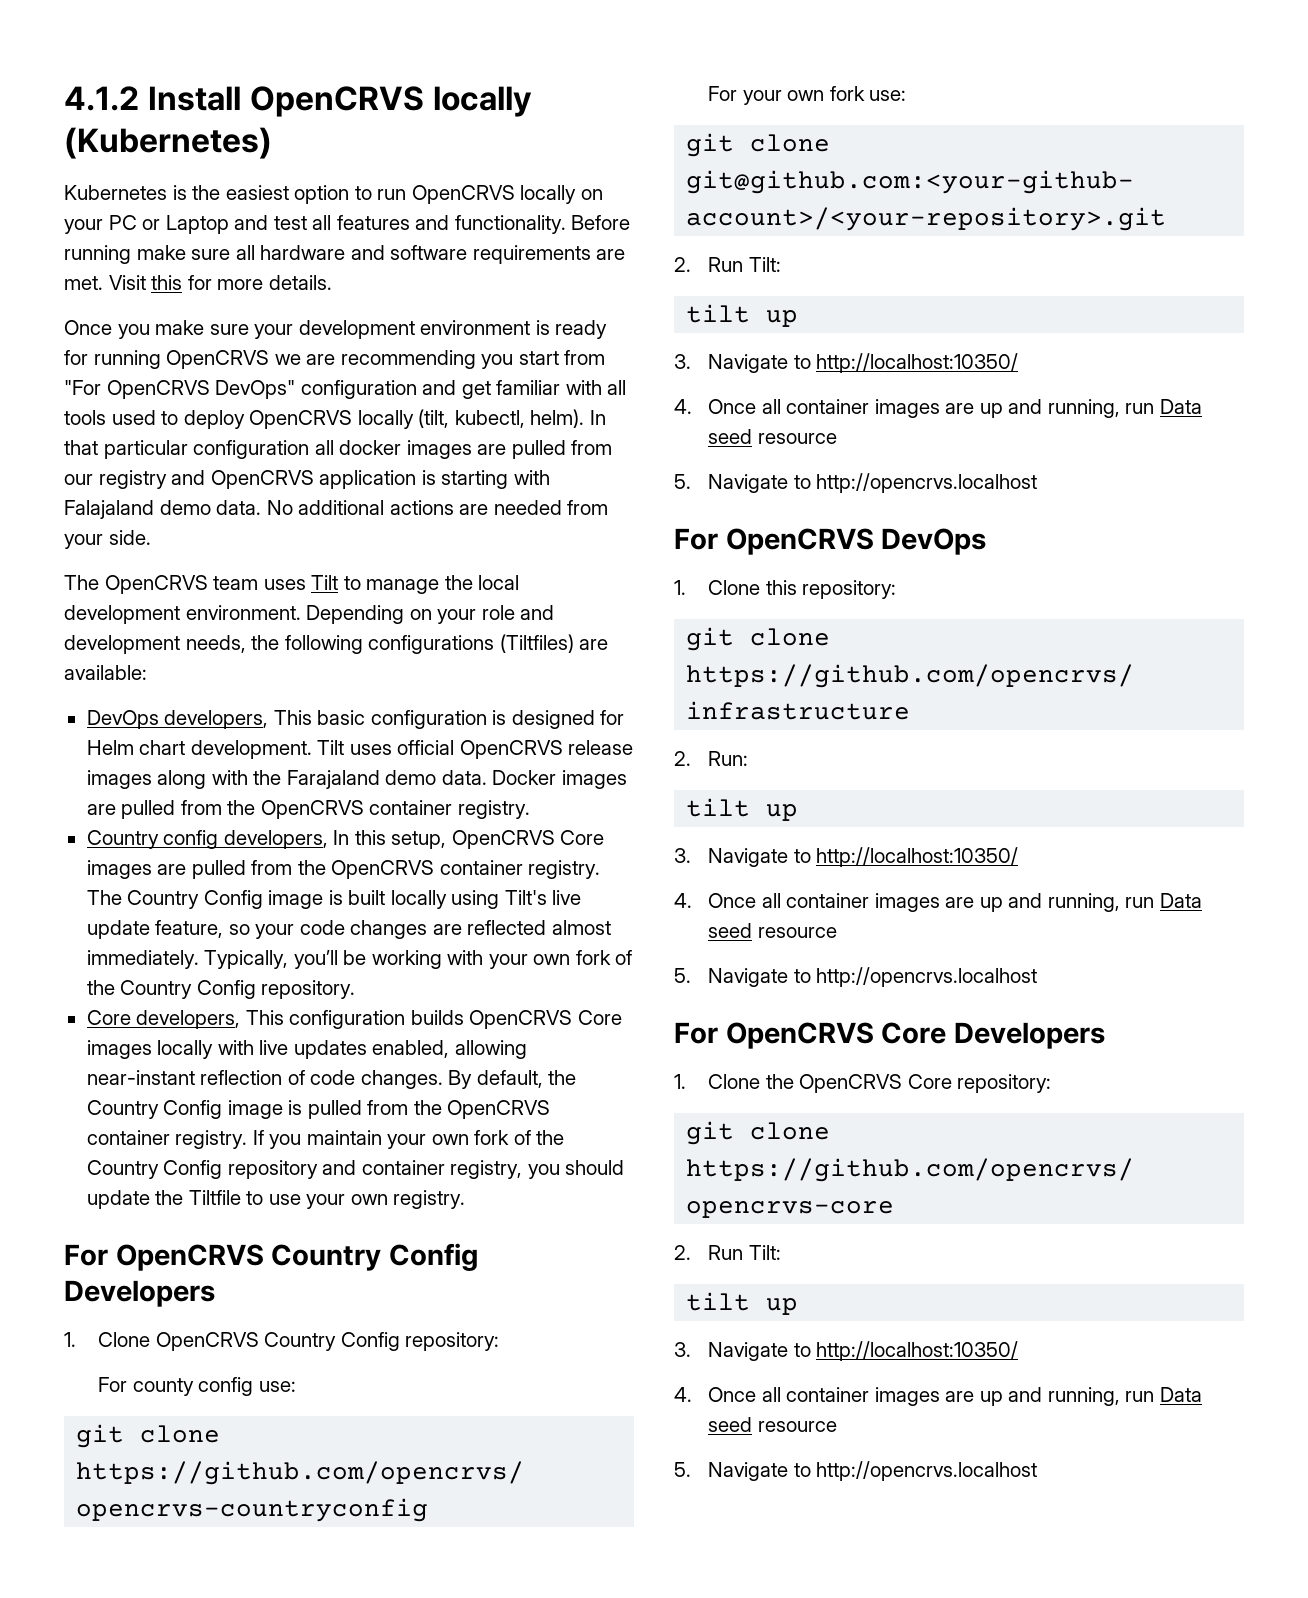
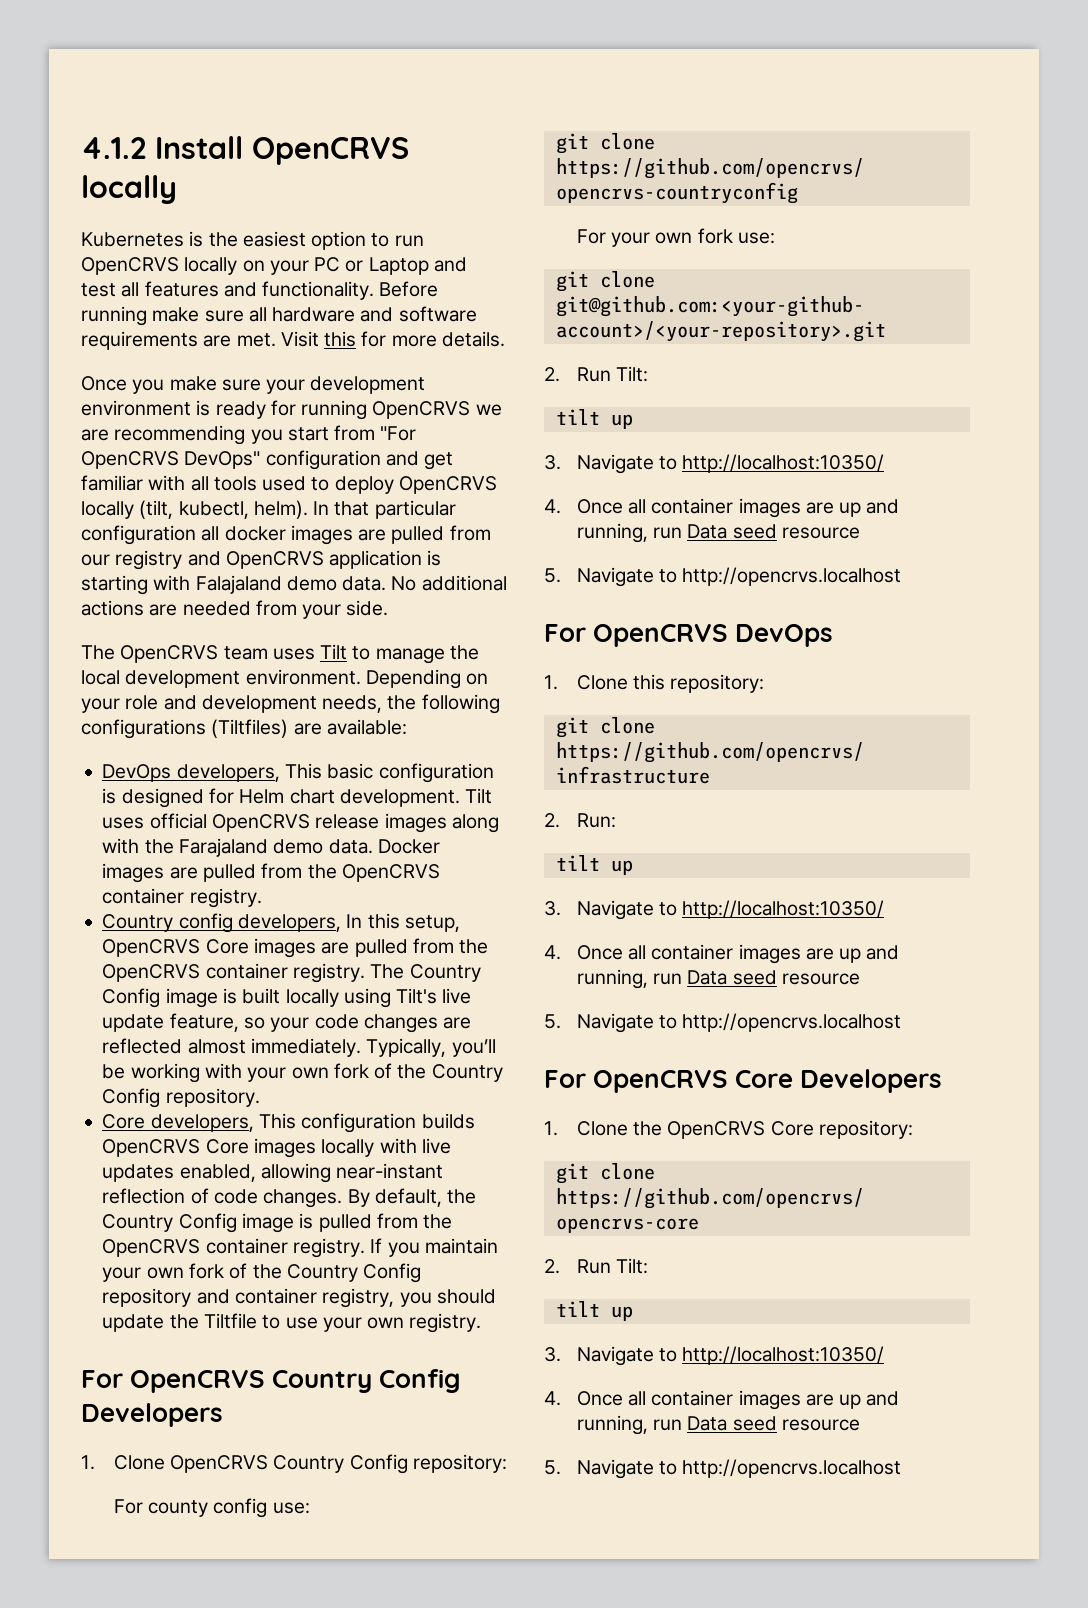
- 4.1.2 Install OpenCRVS locally (Kubernetes)
+ 4.1.2 Install OpenCRVS locally

